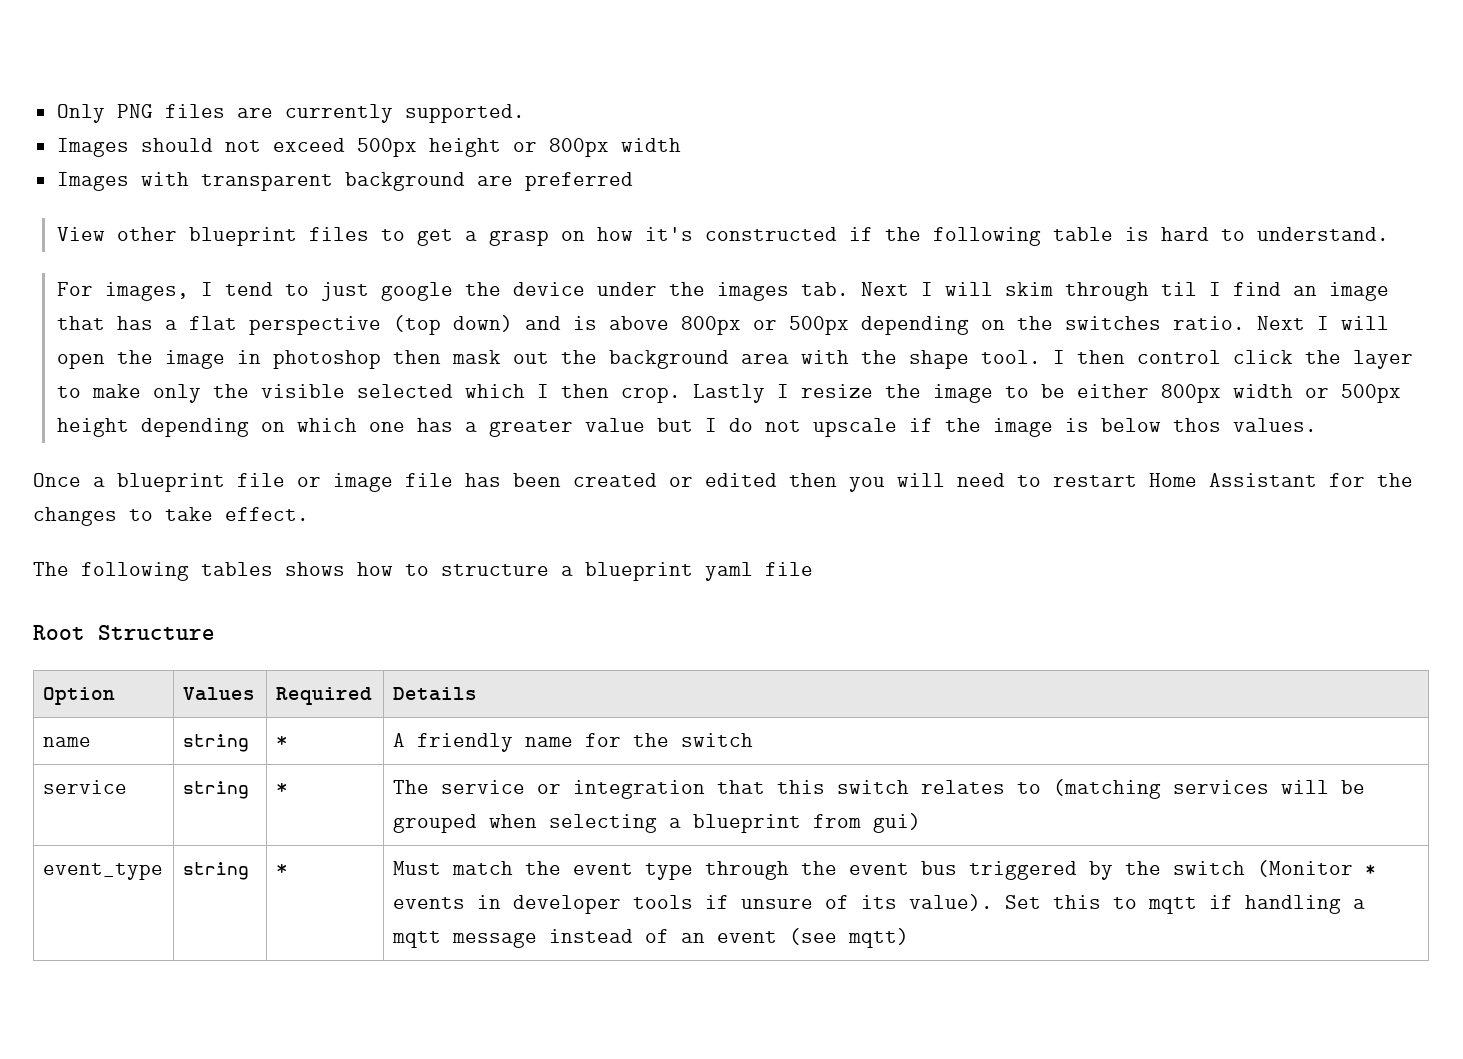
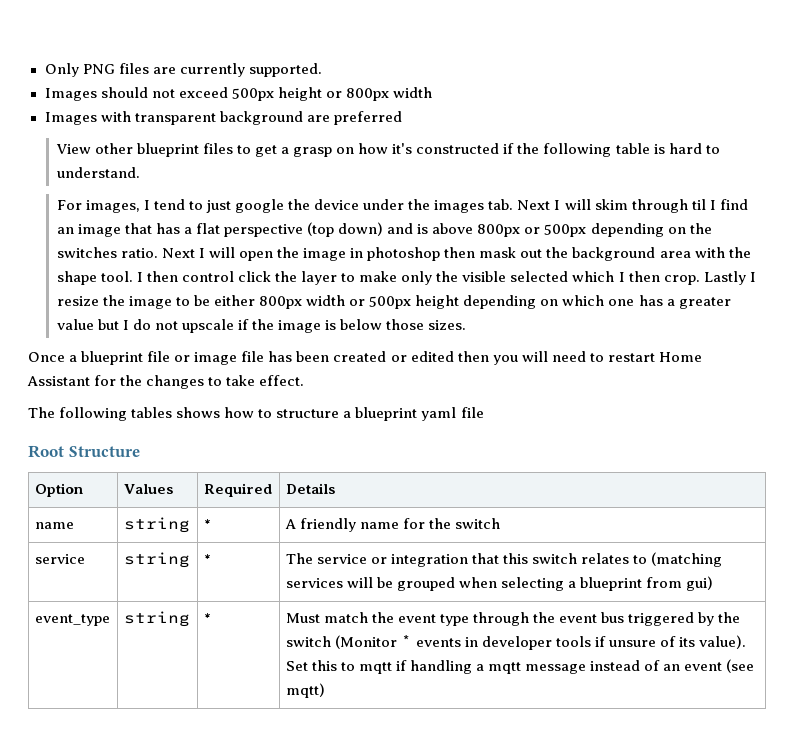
- Lastly I resize the image to be either 800px width or 500px height depending on which one has a greater value but I do not upscale if the image is below thos values.
+ Lastly I resize the image to be either 800px width or 500px height depending on which one has a greater value but I do not upscale if the image is below those sizes.

